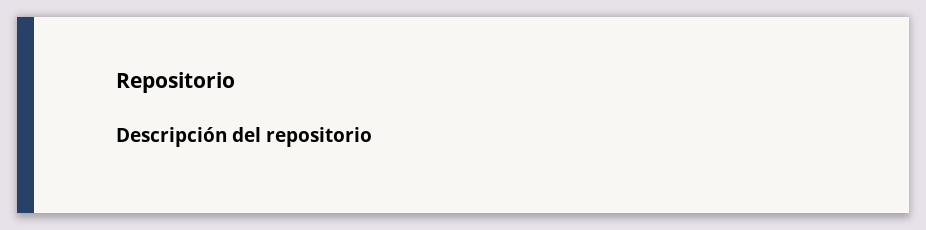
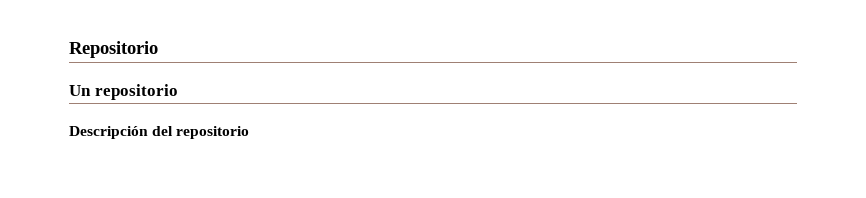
+ Un repositorio

